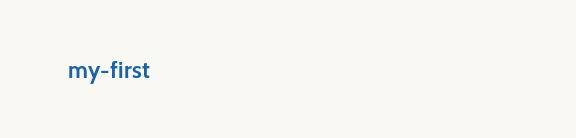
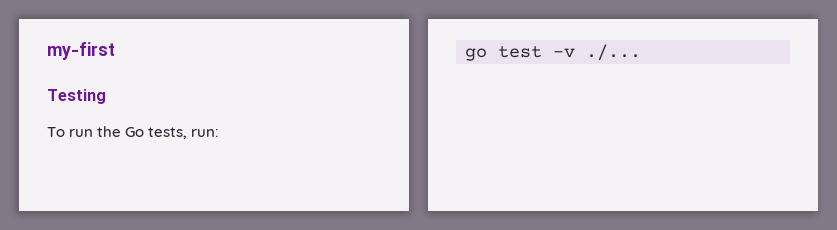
+ Testing
+ To run the Go tests, run:
+ go test -v ./...

